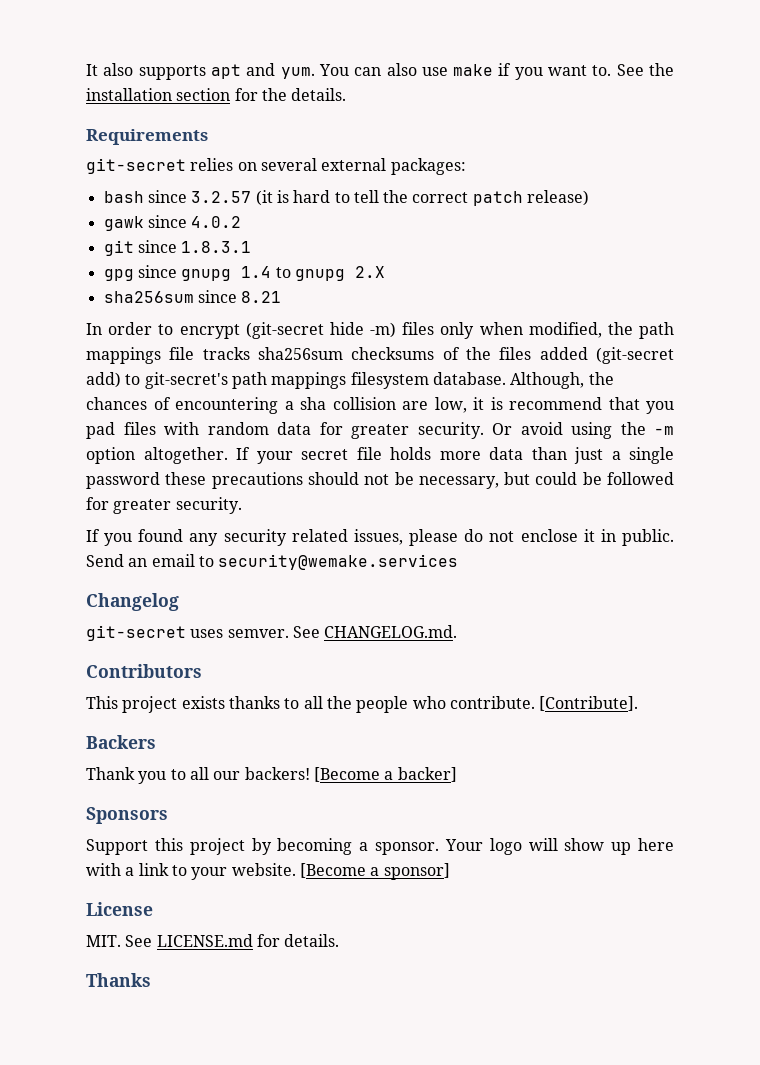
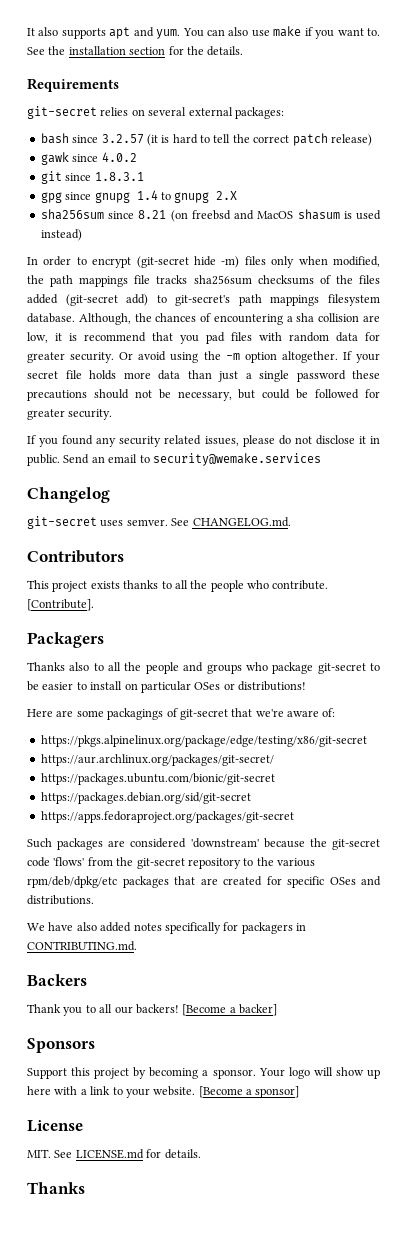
- sha256sum since 8.21
+ sha256sum since 8.21 (on freebsd and MacOS shasum is used instead)
- If you found any security related issues, please do not enclose it in public.
+ If you found any security related issues, please do not disclose it in public.
+ Packagers
+ Thanks also to all the people and groups who package git-secret to be easier to install on particular OSes or distributions!
+ Here are some packagings of git-secret that we're aware of:
+ https://pkgs.alpinelinux.org/package/edge/testing/x86/git-secret
+ https://aur.archlinux.org/packages/git-secret/
+ https://packages.ubuntu.com/bionic/git-secret
+ https://packages.debian.org/sid/git-secret
+ https://apps.fedoraproject.org/packages/git-secret
+ Such packages are considered 'downstream' because the git-secret code 'flows' from the git-secret repository to the various rpm/deb/dpkg/etc packages that are created for specific OSes and distributions.
+ We have also added notes specifically for packagers in CONTRIBUTING.md.

